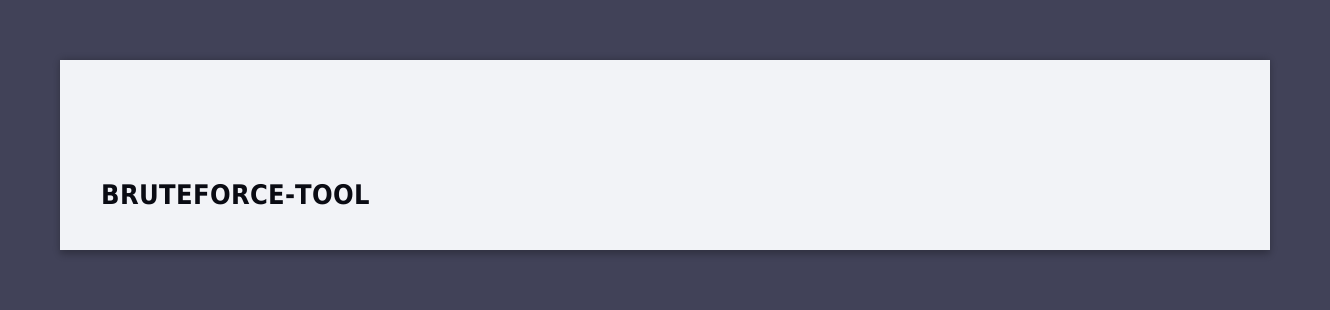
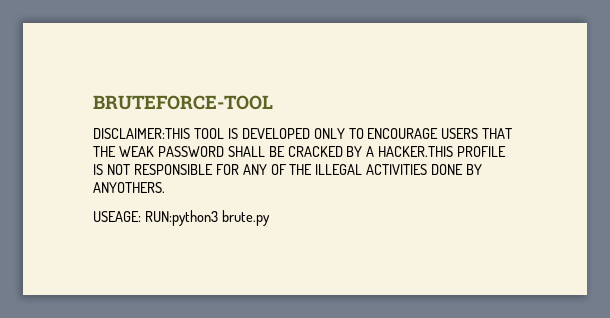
+ DISCLAIMER:THIS TOOL IS DEVELOPED ONLY TO ENCOURAGE USERS THAT THE WEAK PASSWORD SHALL BE CRACKED BY A HACKER.THIS PROFILE IS NOT RESPONSIBLE FOR ANY OF THE ILLEGAL ACTIVITIES DONE BY ANYOTHERS.
+ USEAGE: RUN:python3 brute.py

